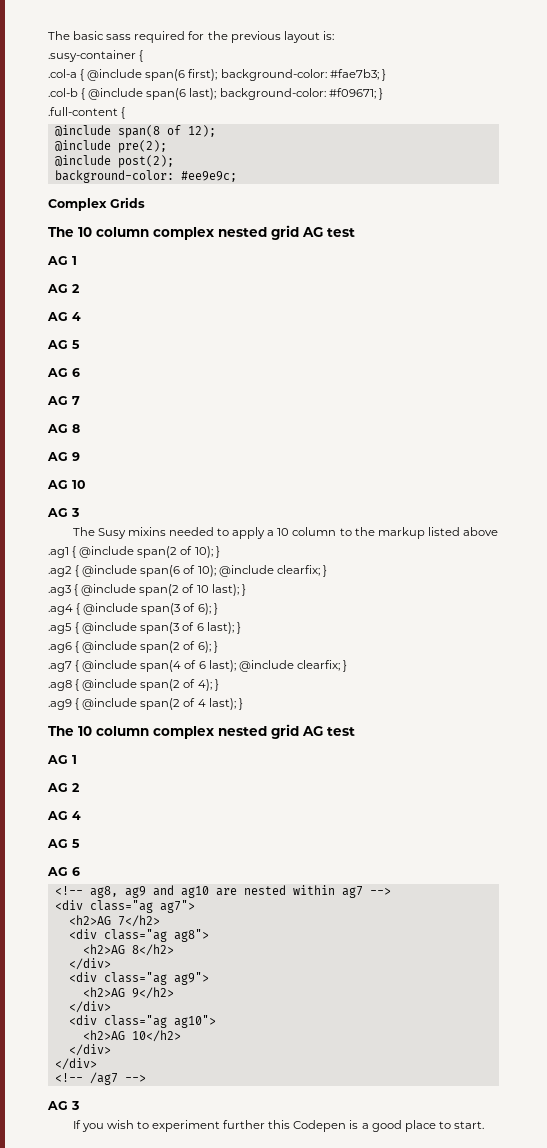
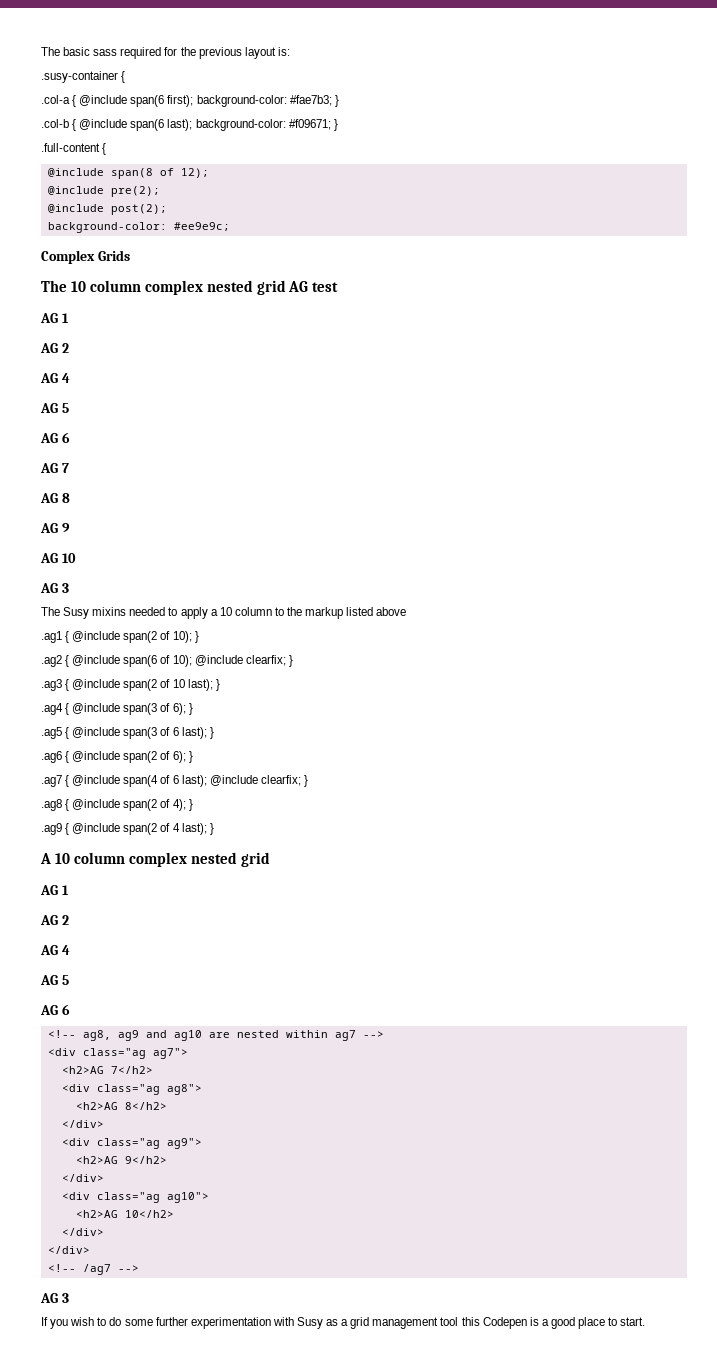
  .ag9 { @include span(2 of 4 last); }
- The 10 column complex nested grid AG test
+ A 10 column complex nested grid
- If you wish to experiment further this Codepen is a good place to start.
+ If you wish to do some further experimentation with Susy as a grid management tool this Codepen is a good place to start.

